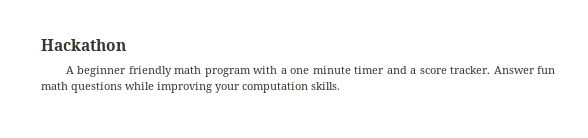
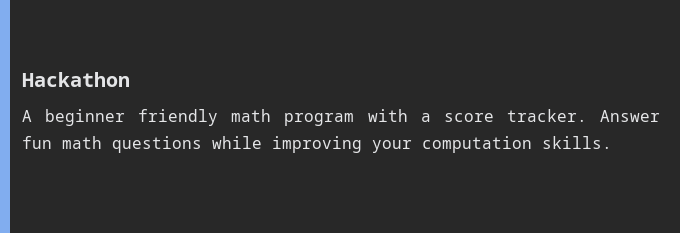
- A beginner friendly math program with a one minute timer and a score tracker.
+ A beginner friendly math program with a score tracker.

